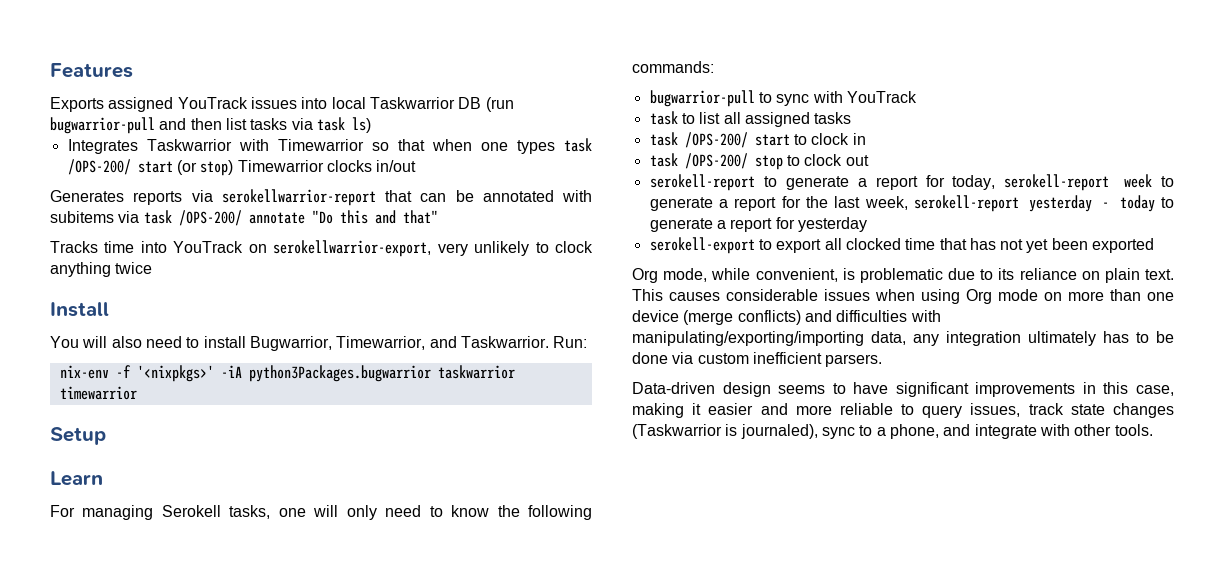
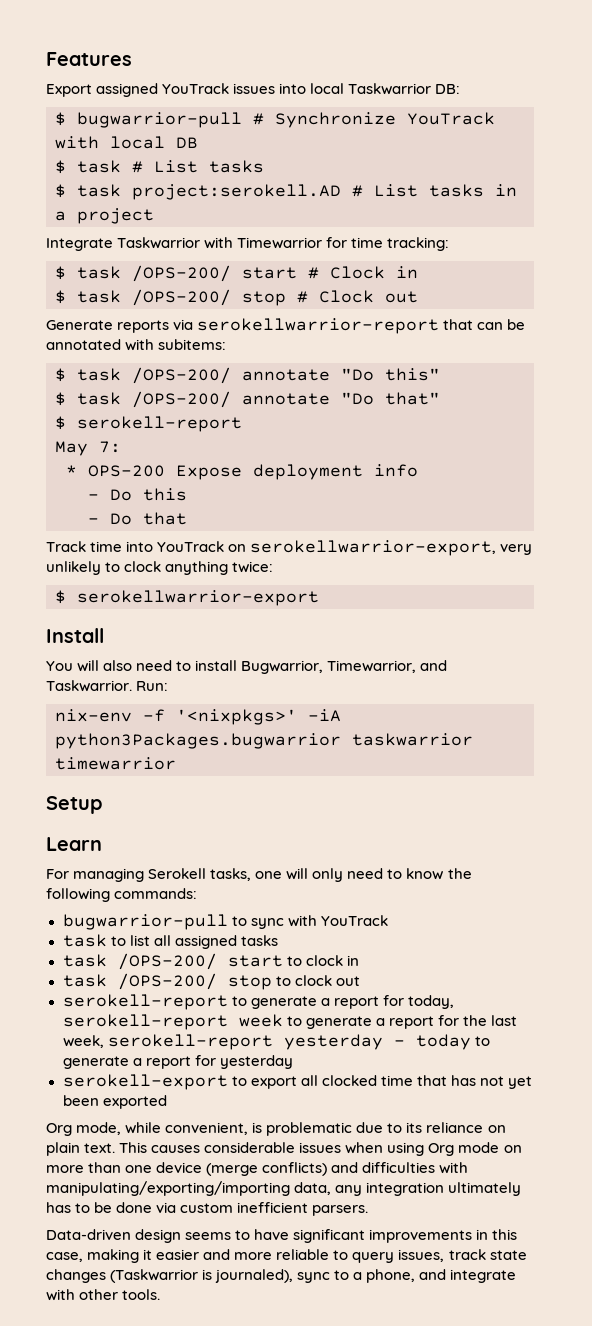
- Exports assigned YouTrack issues into local Taskwarrior DB (run bugwarrior-pull and then list tasks via task ls)
- Integrates Taskwarrior with Timewarrior so that when one types task /OPS-200/ start (or stop) Timewarrior clocks in/out
- Generates reports via serokellwarrior-report that can be annotated with subitems via task /OPS-200/ annotate "Do this and that"
- Tracks time into YouTrack on serokellwarrior-export, very unlikely to clock anything twice
+ Export assigned YouTrack issues into local Taskwarrior DB:
+ $ bugwarrior-pull # Synchronize YouTrack with local DB
+ $ task # List tasks
+ $ task project:serokell.AD # List tasks in a project
+ Integrate Taskwarrior with Timewarrior for time tracking:
+ $ task /OPS-200/ start # Clock in
+ $ task /OPS-200/ stop # Clock out
+ Generate reports via serokellwarrior-report that can be annotated with subitems:
+ $ task /OPS-200/ annotate "Do this"
+ $ task /OPS-200/ annotate "Do that"
+ $ serokell-report
+ May 7:
+ * OPS-200 Expose deployment info
+ - Do this
+ - Do that
+ Track time into YouTrack on serokellwarrior-export, very unlikely to clock anything twice:
+ $ serokellwarrior-export

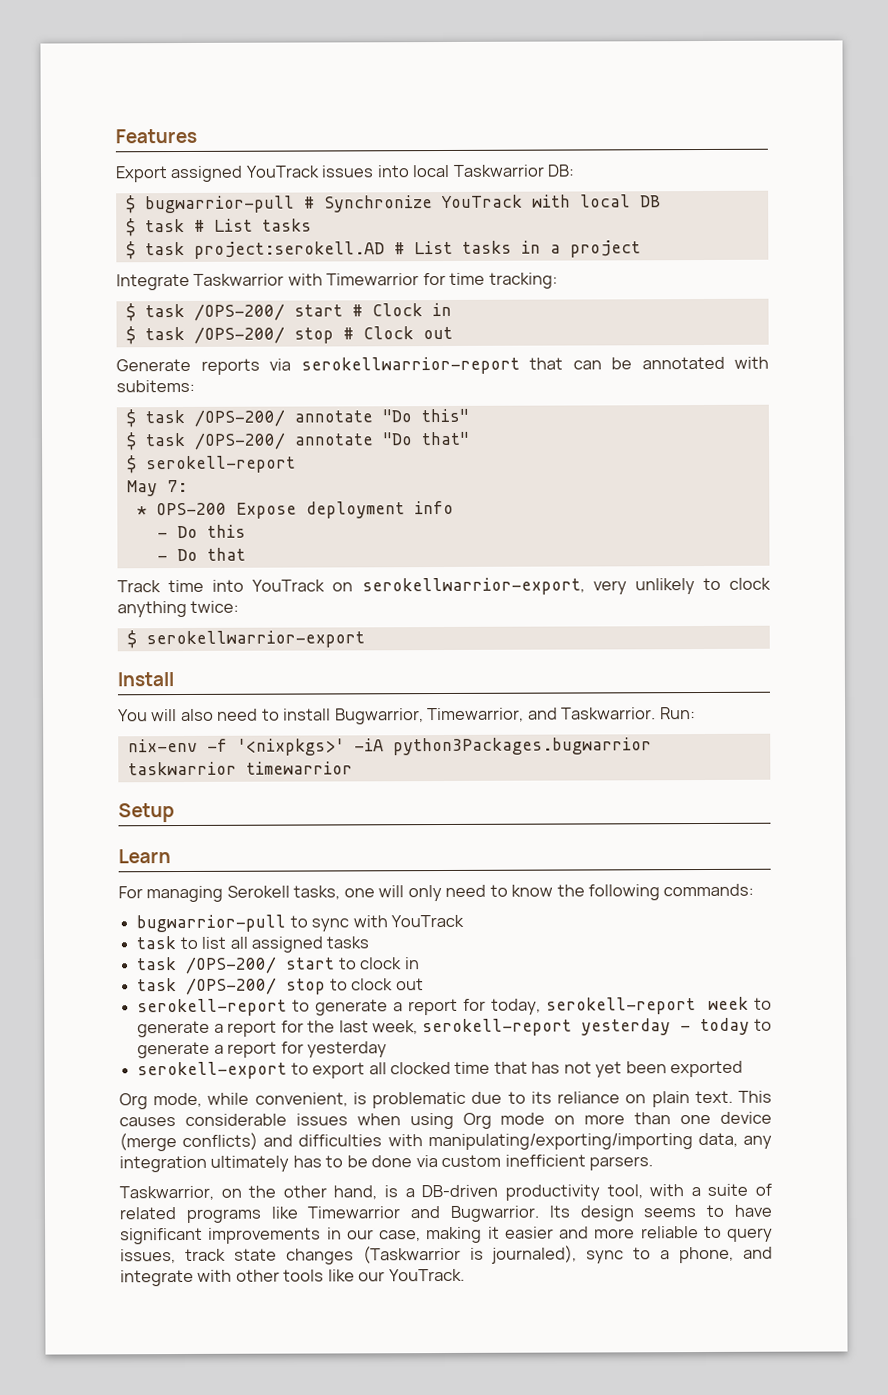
- Data-driven design seems to have significant improvements in this case, making it easier and more reliable to query issues, track state changes (Taskwarrior is journaled), sync to a phone, and integrate with other tools.
+ Taskwarrior, on the other hand, is a DB-driven productivity tool, with a suite of related programs like Timewarrior and Bugwarrior. Its design seems to have significant improvements in our case, making it easier and more reliable to query issues, track state changes (Taskwarrior is journaled), sync to a phone, and integrate with other tools like our YouTrack.

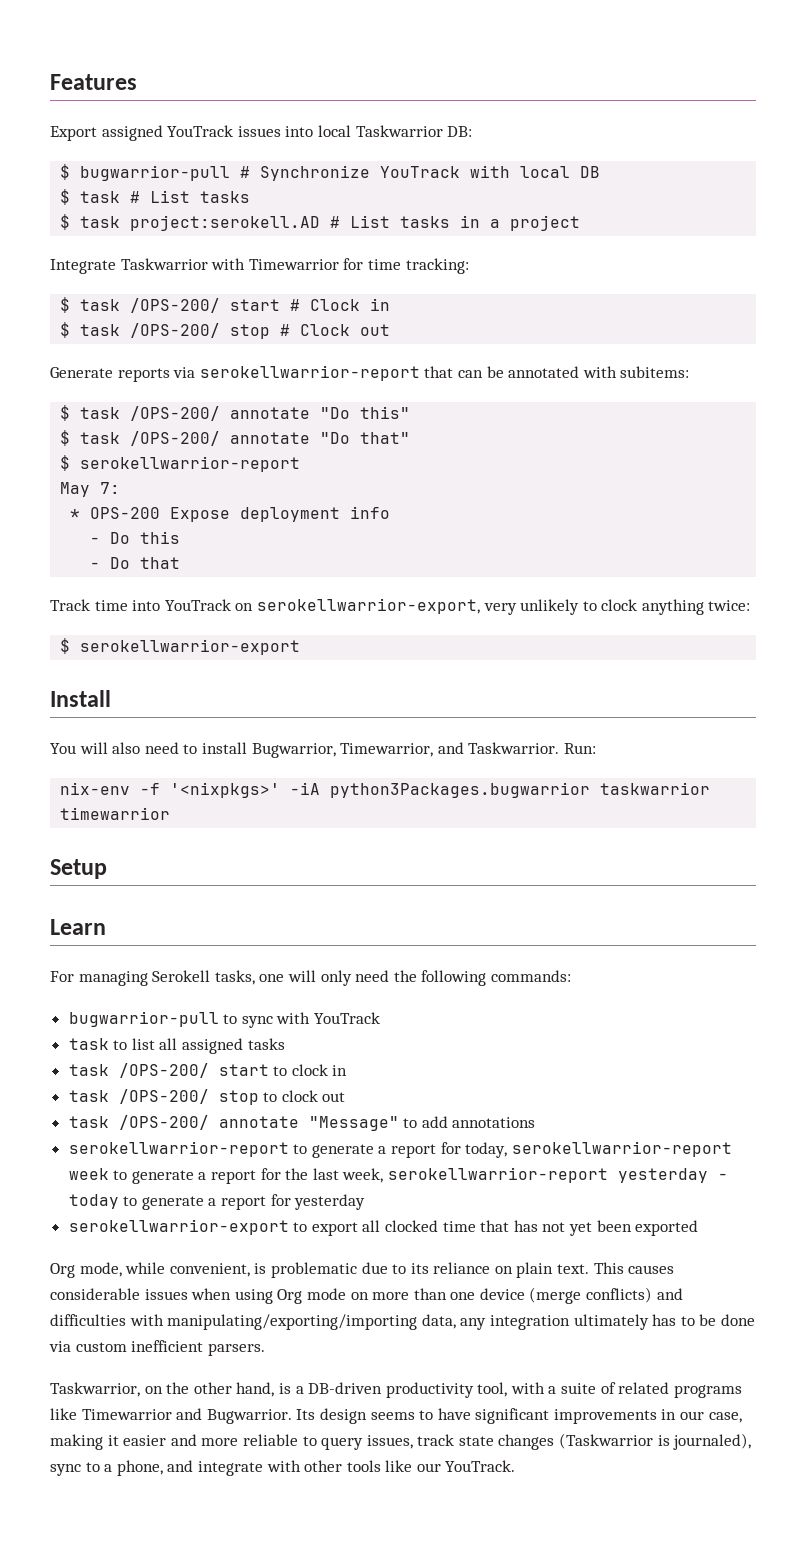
- $ serokell-report
+ $ serokellwarrior-report
- For managing Serokell tasks, one will only need to know the following commands:
+ For managing Serokell tasks, one will only need the following commands:
- serokell-report to generate a report for today, serokell-report week to generate a report for the last week, serokell-report yesterday - today to generate a report for yesterday
+ task /OPS-200/ annotate "Message" to add annotations
+ serokellwarrior-report to generate a report for today, serokellwarrior-report week to generate a report for the last week, serokellwarrior-report yesterday - today to generate a report for yesterday
- serokell-export to export all clocked time that has not yet been exported
+ serokellwarrior-export to export all clocked time that has not yet been exported

